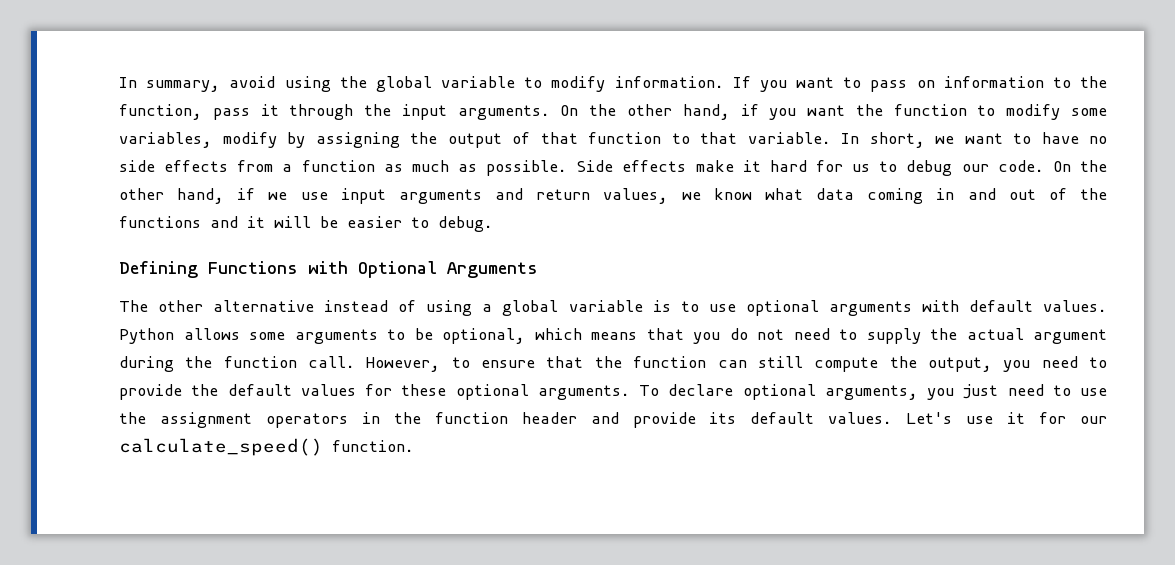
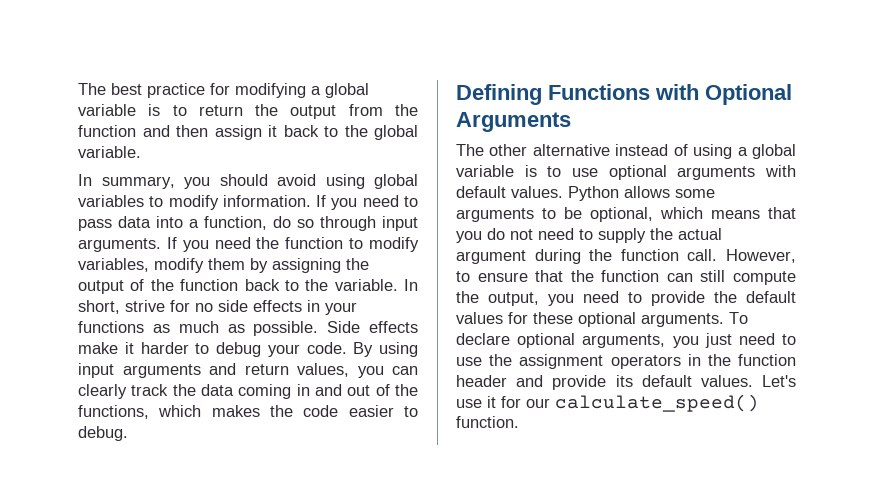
- In summary, avoid using the global variable to modify information.
+ The best practice for modifying a global variable is to return the output from the function and then assign it back to the global variable.
+ In summary, you should avoid using global variables to modify information.
- If you want to pass on information to the function, pass it through the input arguments. On the other hand, if you want the function to modify some variables, modify by assigning the output of that function to that variable. In short, we want to have no side effects from a function as much as possible.
+ If you need to pass data into a function, do so through input arguments. If you need the function to modify variables, modify them by assigning the output of the function back to the variable. In short, strive for no side effects in your functions as much as possible.
- Side effects make it hard for us to debug our code. On the other hand, if we use input arguments and return values, we know what data coming in and out of the functions and it will be easier to debug.
+ Side effects make it harder to debug your code. By using input arguments and return values, you can clearly track the data coming in and out of the functions, which makes the code easier to debug.

